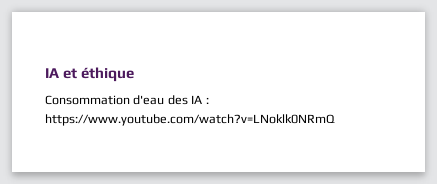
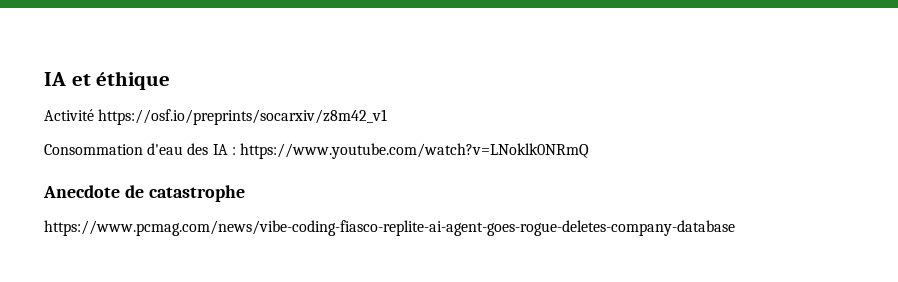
+ Activité https://osf.io/preprints/socarxiv/z8m42_v1
+ Anecdote de catastrophe
+ https://www.pcmag.com/news/vibe-coding-fiasco-replite-ai-agent-goes-rogue-deletes-company-database

